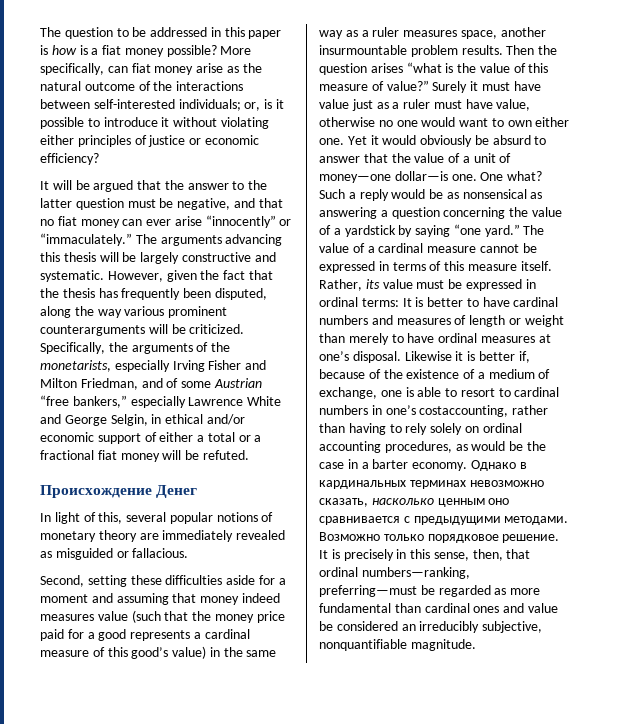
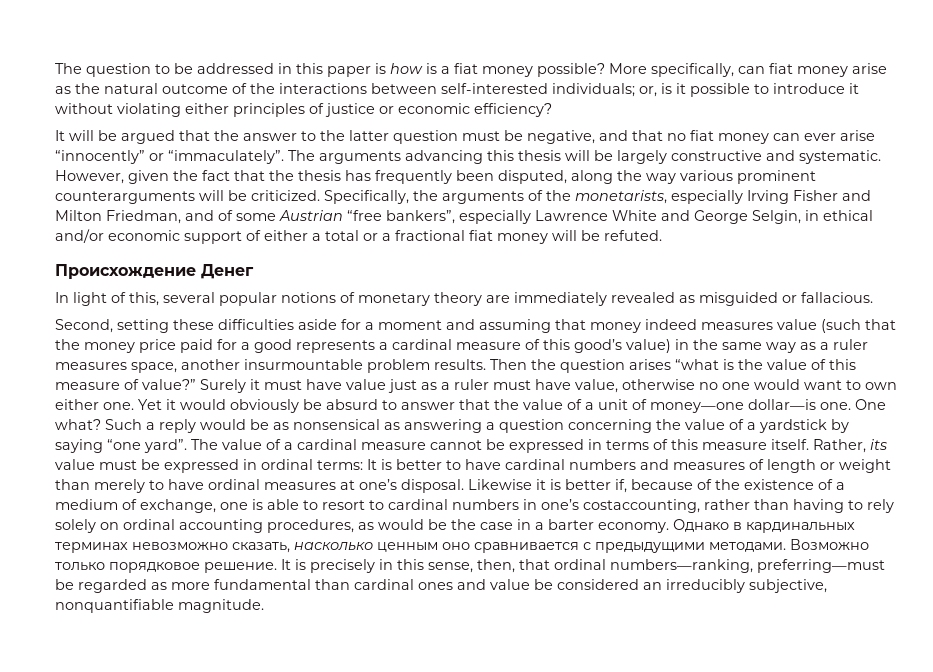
- It will be argued that the answer to the latter question must be negative, and that no fiat money can ever arise “innocently” or “immaculately.”
+ It will be argued that the answer to the latter question must be negative, and that no fiat money can ever arise “innocently” or “immaculately”.
- Specifically, the arguments of the monetarists, especially Irving Fisher and Milton Friedman, and of some Austrian “free bankers,” especially Lawrence White and George Selgin, in ethical and/or economic support of either a total or a fractional fiat money will be refuted.
+ Specifically, the arguments of the monetarists, especially Irving Fisher and Milton Friedman, and of some Austrian “free bankers”, especially Lawrence White and George Selgin, in ethical and/or economic support of either a total or a fractional fiat money will be refuted.
- Such a reply would be as nonsensical as answering a question concerning the value of a yardstick by saying “one yard.”
+ Such a reply would be as nonsensical as answering a question concerning the value of a yardstick by saying “one yard”.

